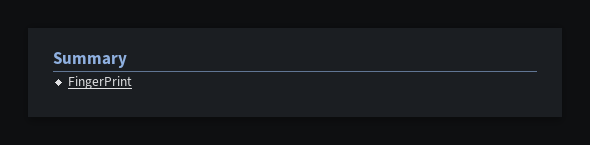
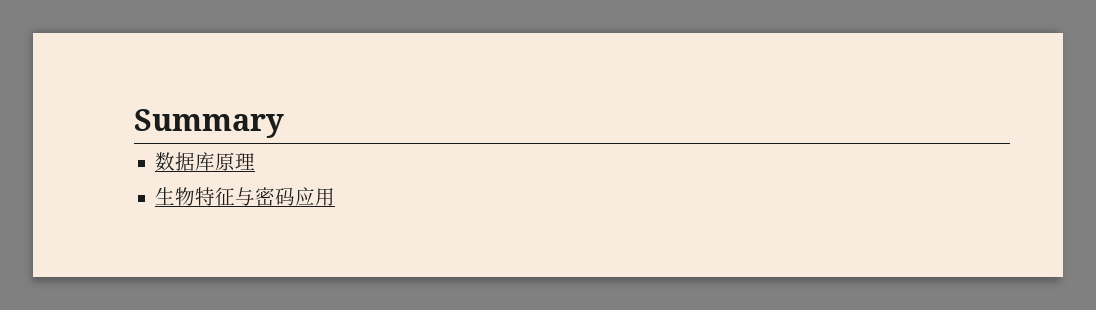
- FingerPrint
+ 数据库原理
+ 生物特征与密码应用

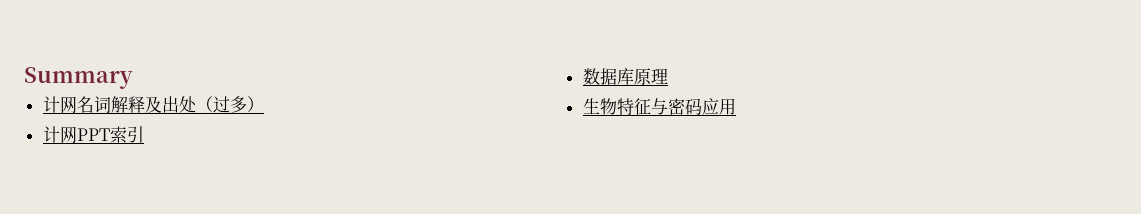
+ 计网名词解释及出处（过多）
+ 计网PPT索引

